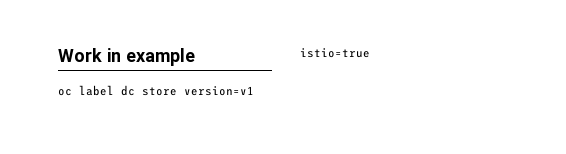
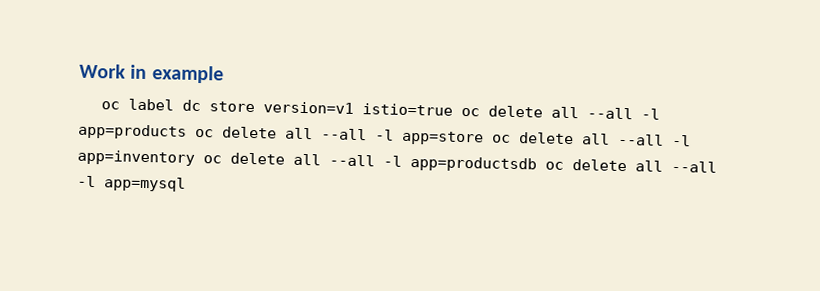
- oc label dc store version=v1 istio=true
+ oc label dc store version=v1 istio=true oc delete all --all -l app=products oc delete all --all -l app=store oc delete all --all -l app=inventory oc delete all --all -l app=productsdb oc delete all --all -l app=mysql

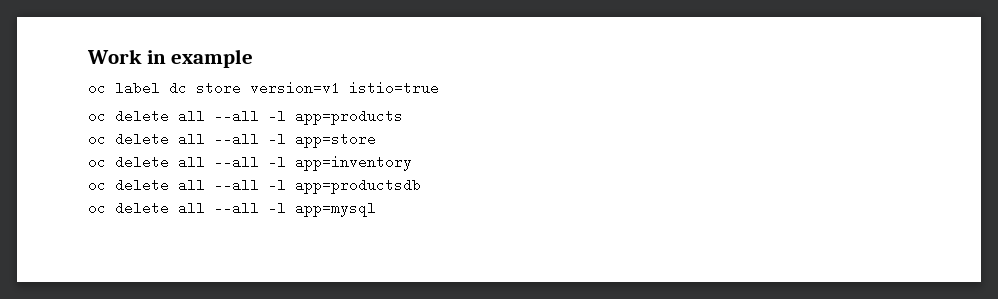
- oc label dc store version=v1 istio=true oc delete all --all -l app=products oc delete all --all -l app=store oc delete all --all -l app=inventory oc delete all --all -l app=productsdb oc delete all --all -l app=mysql
+ oc label dc store version=v1 istio=true
+ oc delete all --all -l app=products
+ oc delete all --all -l app=store
+ oc delete all --all -l app=inventory
+ oc delete all --all -l app=productsdb
+ oc delete all --all -l app=mysql

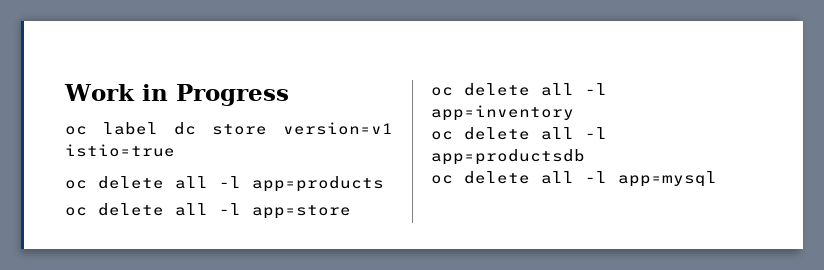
- Work in example
+ Work in Progress
- oc delete all --all -l app=products
+ oc delete all -l app=products
- oc delete all --all -l app=store
+ oc delete all -l app=store
- oc delete all --all -l app=inventory
+ oc delete all -l app=inventory
- oc delete all --all -l app=productsdb
+ oc delete all -l app=productsdb
- oc delete all --all -l app=mysql
+ oc delete all -l app=mysql

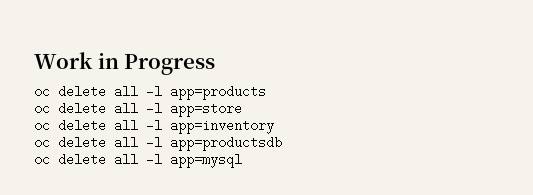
- oc label dc store version=v1 istio=true

